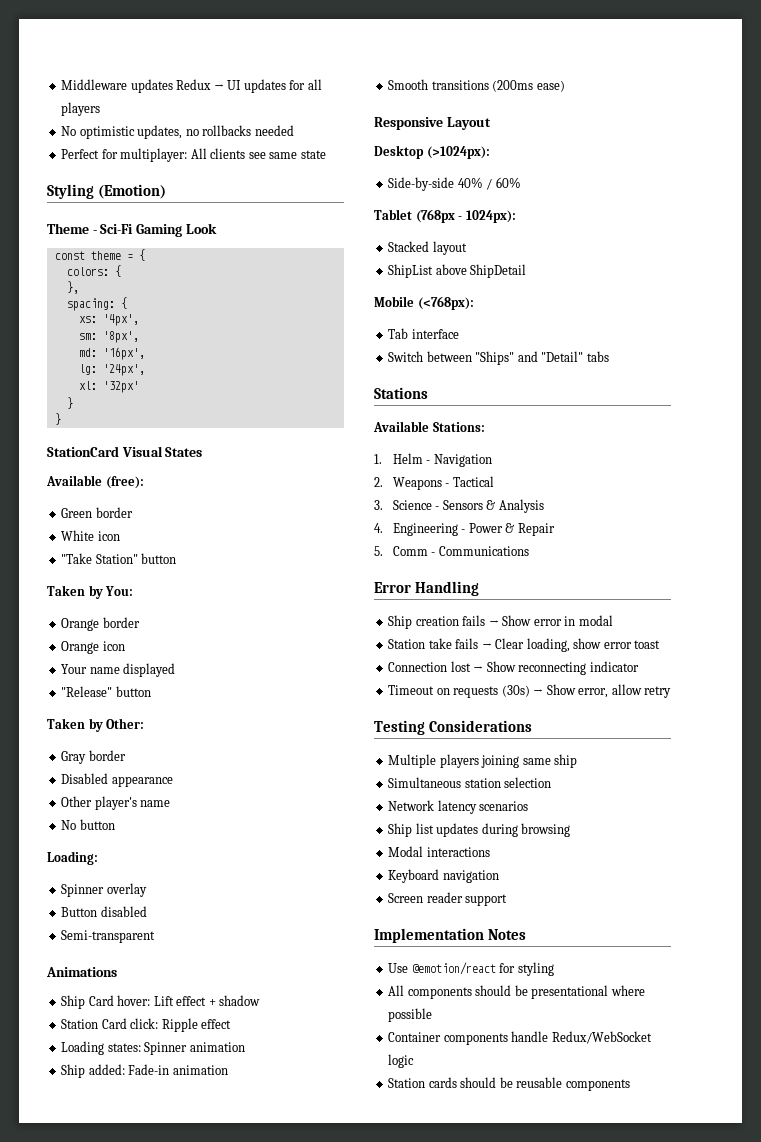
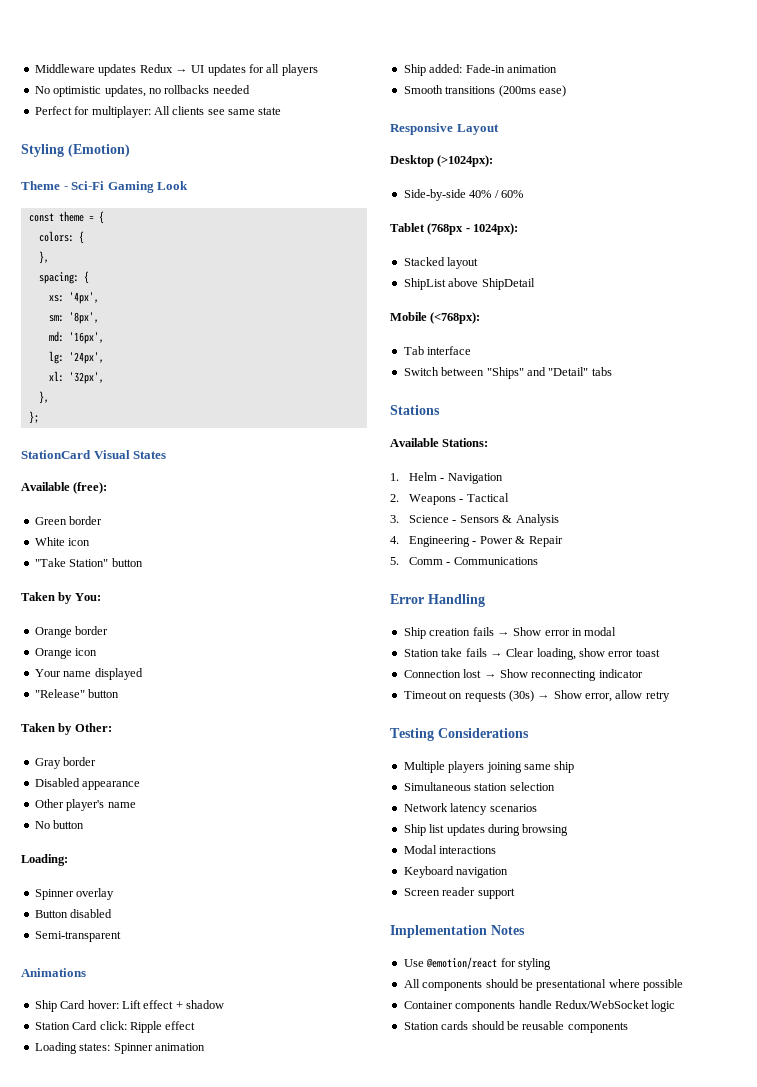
- xl: '32px'
- }
- }
+ xl: '32px',
+ },
+ };

